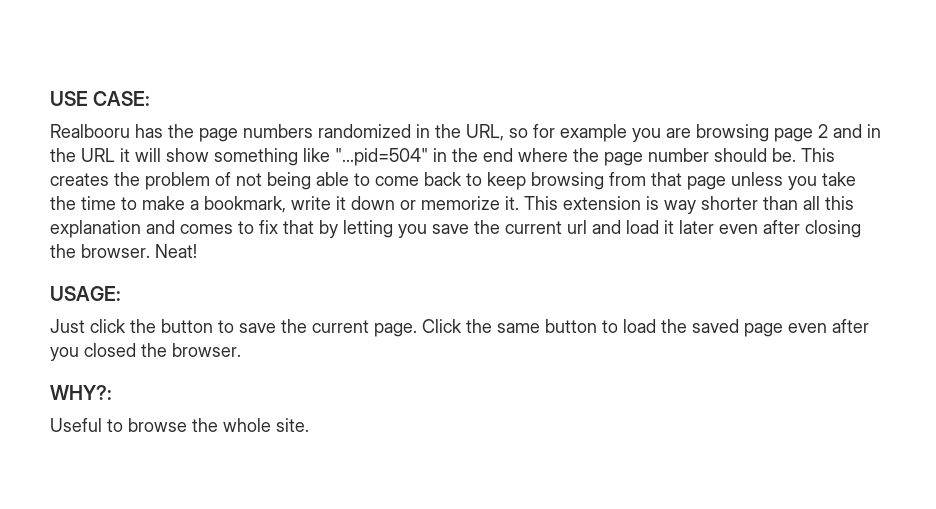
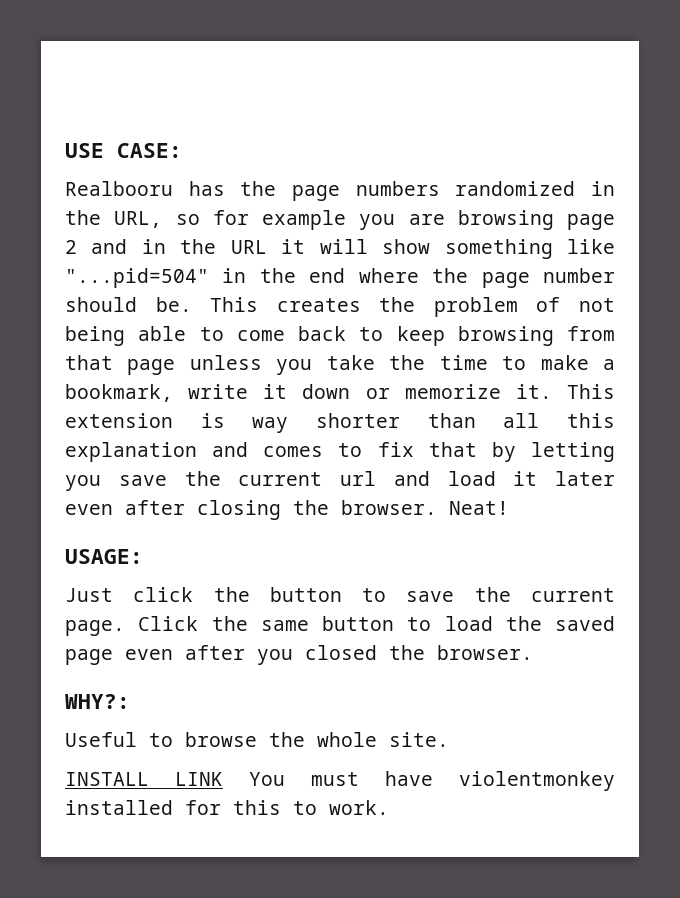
+ INSTALL LINK You must have violentmonkey installed for this to work.

